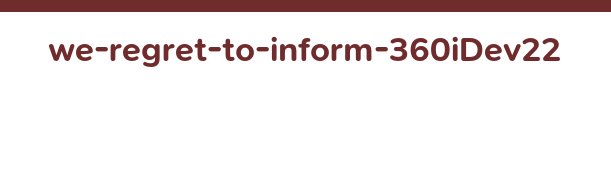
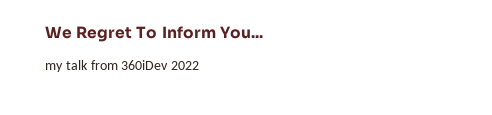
- we-regret-to-inform-360iDev22
+ We Regret To Inform You...
+ my talk from 360iDev 2022

